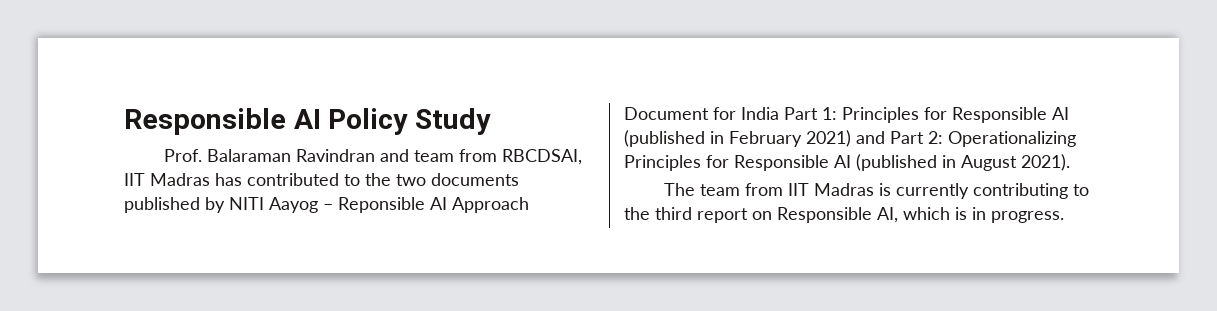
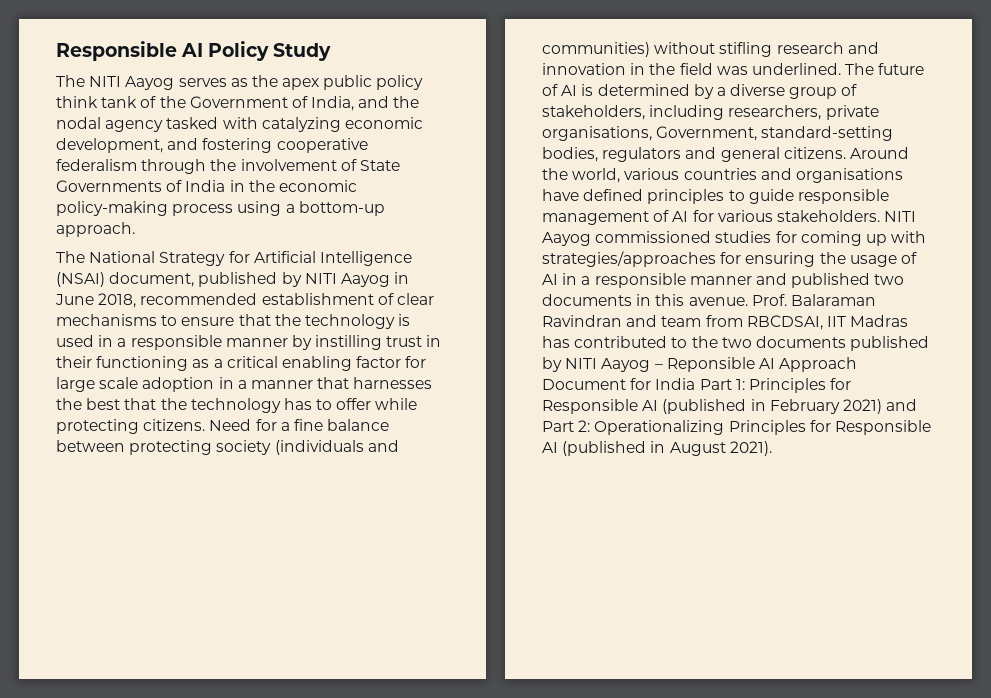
+ The NITI Aayog serves as the apex public policy think tank of the Government of India, and the nodal agency tasked with catalyzing economic development, and fostering cooperative federalism through the involvement of State Governments of India in the economic policy-making process using a bottom-up approach.
+ The National Strategy for Artificial Intelligence (NSAI) document, published by NITI Aayog in June 2018, recommended establishment of clear mechanisms to ensure that the technology is used in a responsible manner by instilling trust in their functioning as a critical enabling factor for large scale adoption in a manner that harnesses the best that the technology has to offer while protecting citizens. Need for a fine balance between protecting society (individuals and communities) without stifling research and innovation in the field was underlined. The future of AI is determined by a diverse group of stakeholders, including researchers, private organisations, Government, standard-setting bodies, regulators and general citizens. Around the world, various countries and organisations have defined principles to guide responsible management of AI for various stakeholders. NITI Aayog commissioned studies for coming up with strategies/approaches for ensuring the usage of AI in a responsible manner and published two documents in this avenue.
- The team from IIT Madras is currently contributing to the third report on Responsible AI, which is in progress.

